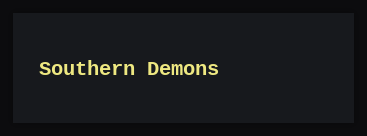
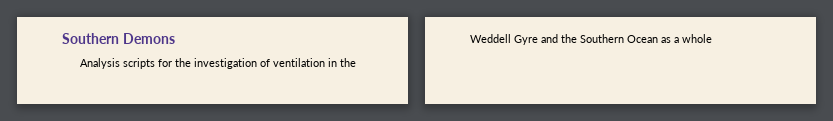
+ Analysis scripts for the investigation of ventilation in the Weddell Gyre and the Southern Ocean as a whole

